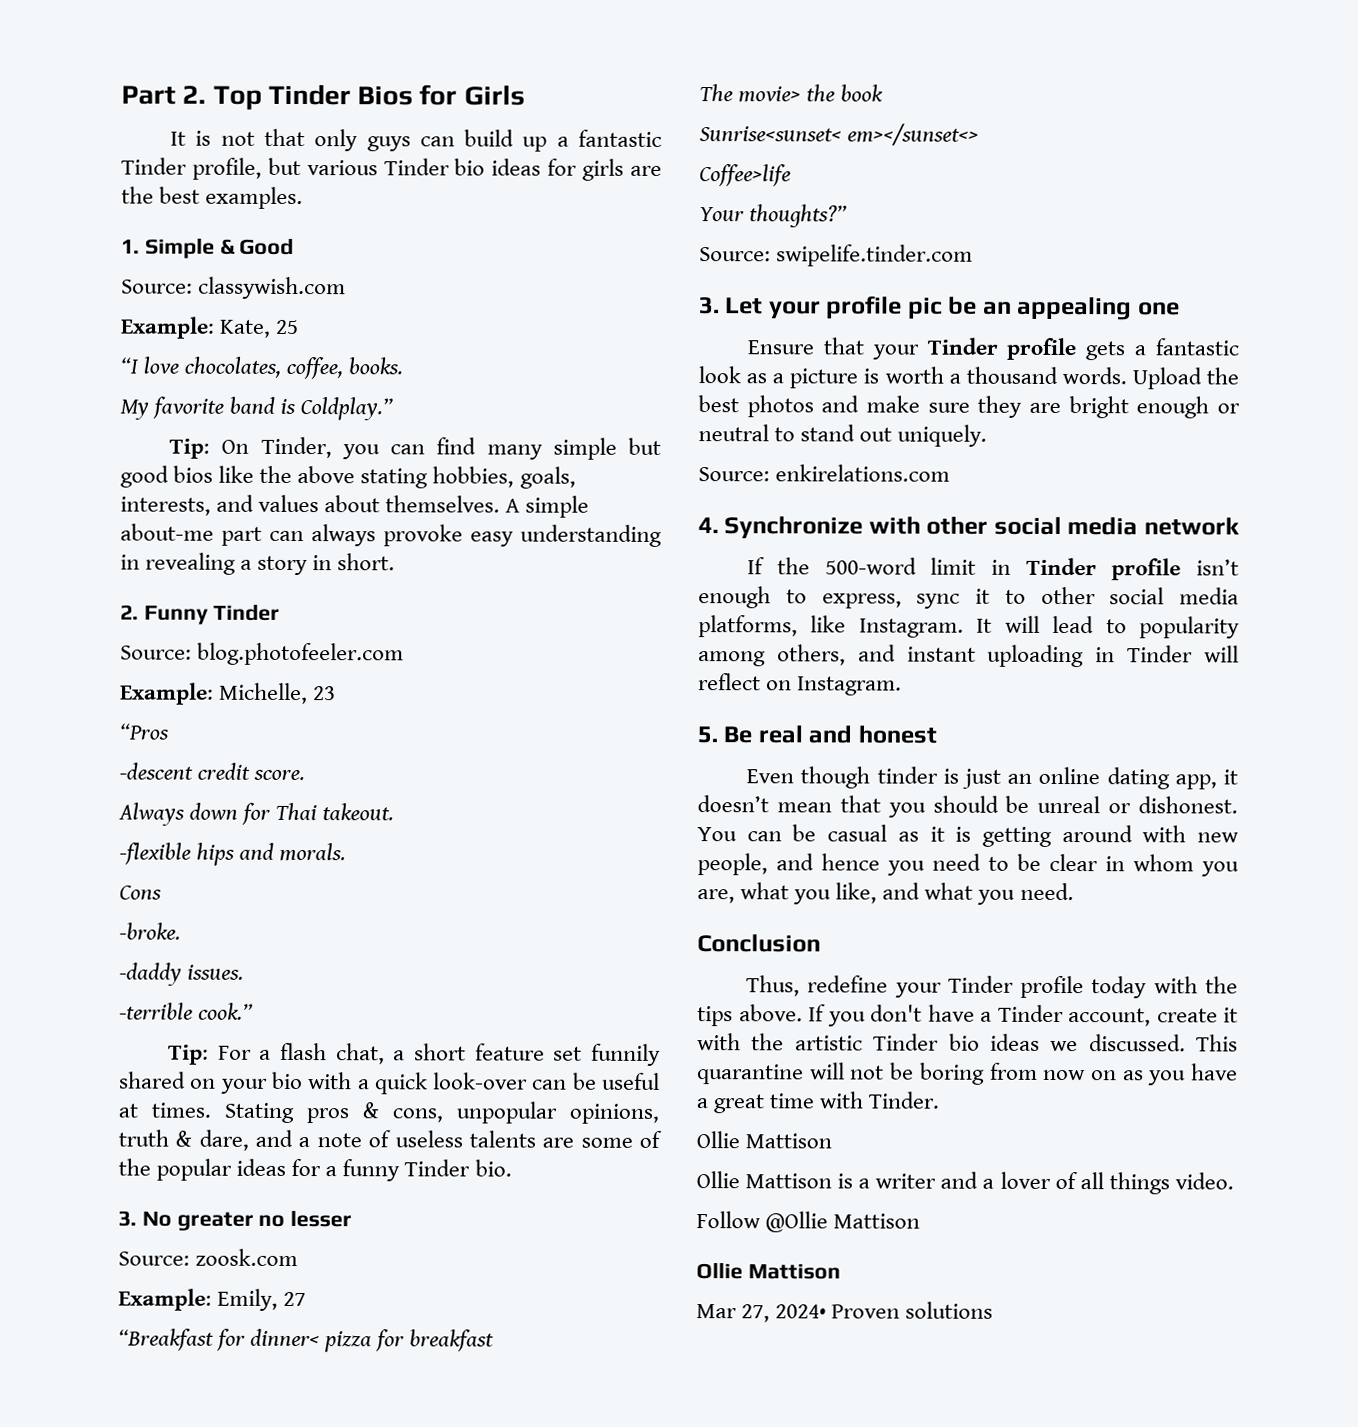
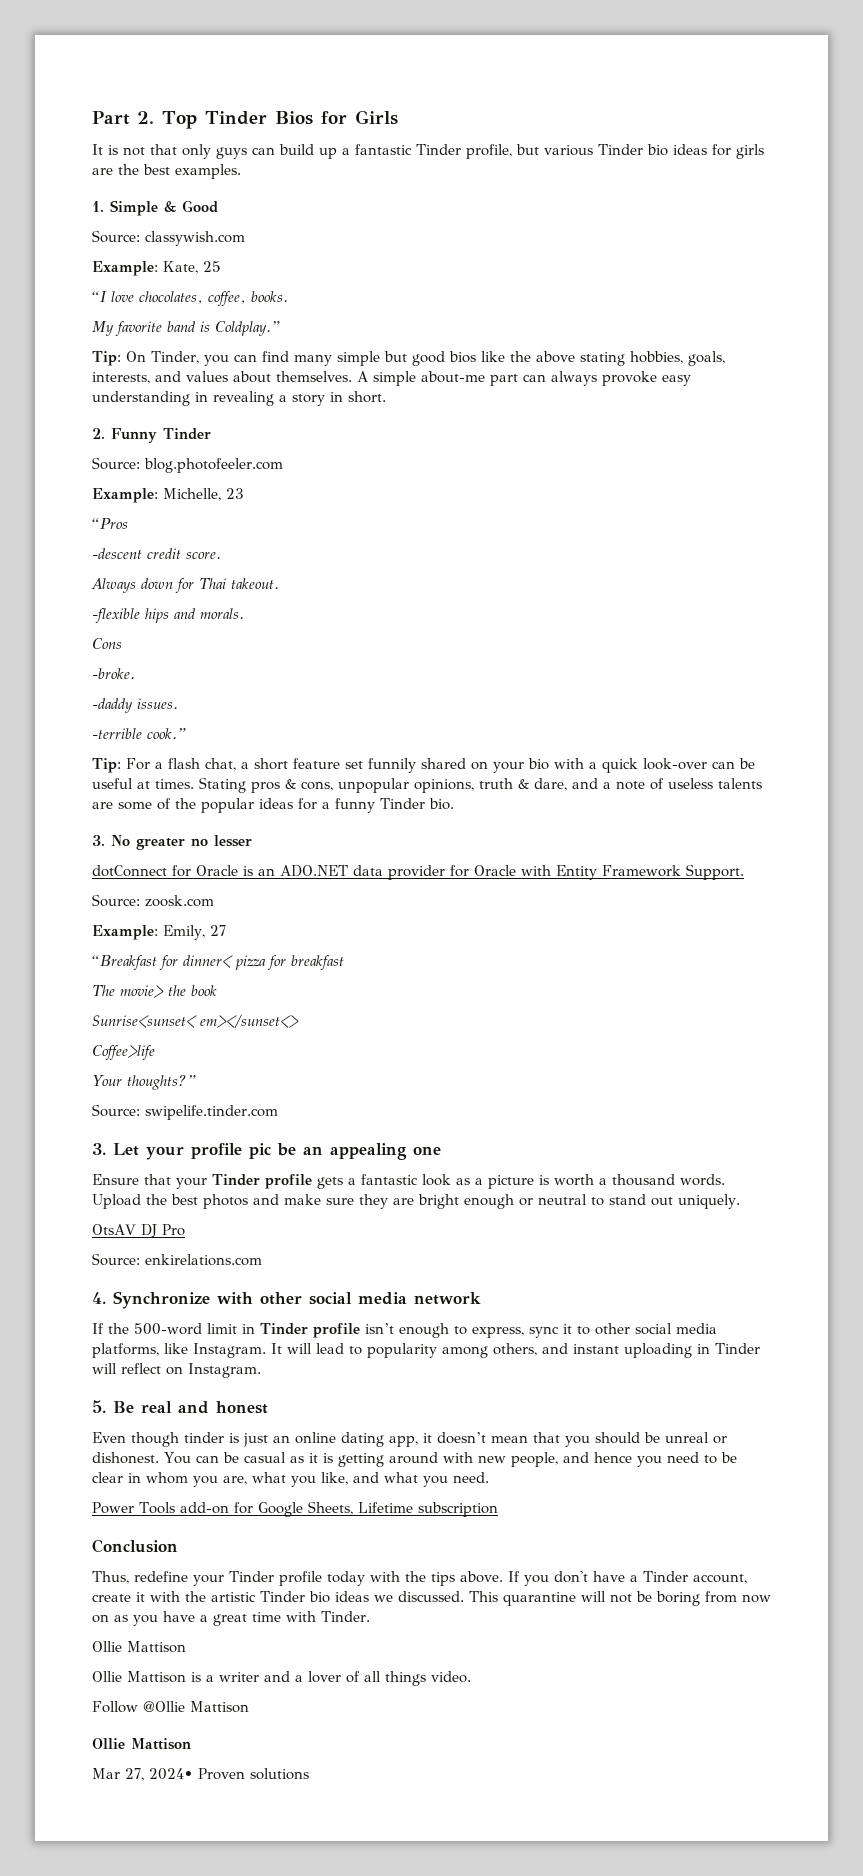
+ dotConnect for Oracle is an ADO.NET data provider for Oracle with Entity Framework Support.
+ OtsAV DJ Pro
+ Power Tools add-on for Google Sheets, Lifetime subscription

